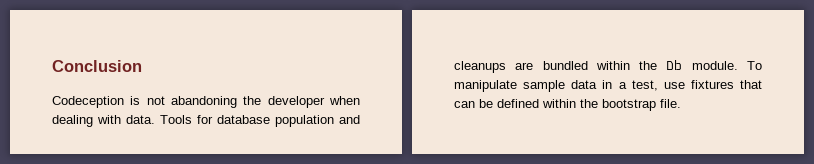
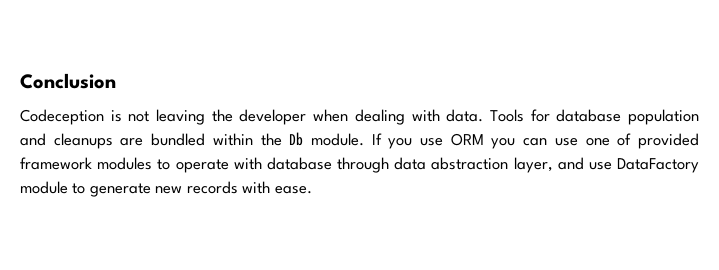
- Codeception is not abandoning the developer when dealing with data.
+ Codeception is not leaving the developer when dealing with data.
- To manipulate sample data in a test, use fixtures that can be defined within the bootstrap file.
+ If you use ORM you can use one of provided framework modules to operate with database through data abstraction layer, and use DataFactory module to generate new records with ease.

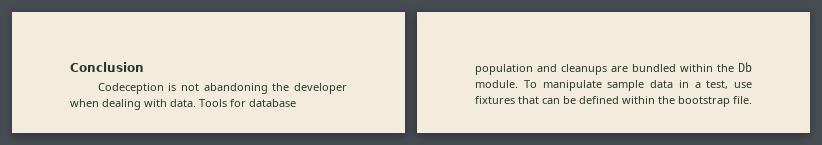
- Codeception is not leaving the developer when dealing with data.
+ Codeception is not abandoning the developer when dealing with data.
- If you use ORM you can use one of provided framework modules to operate with database through data abstraction layer, and use DataFactory module to generate new records with ease.
+ To manipulate sample data in a test, use fixtures that can be defined within the bootstrap file.

